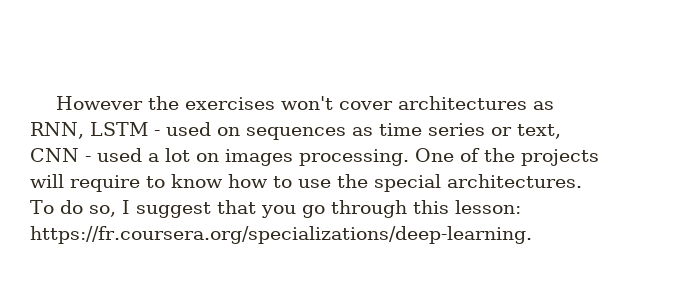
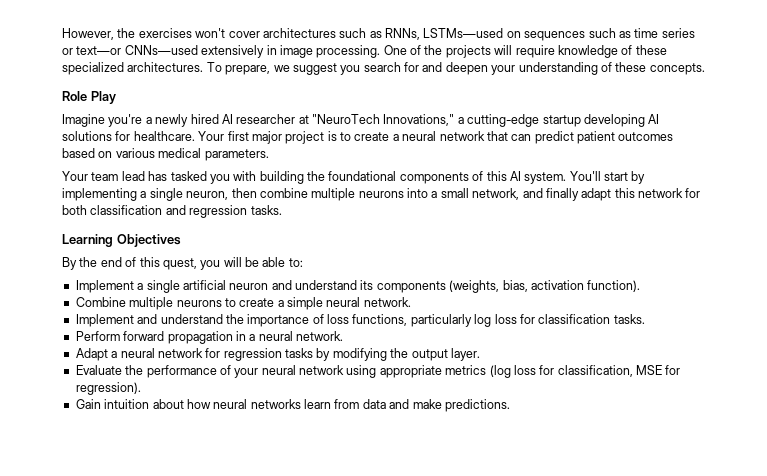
- However the exercises won't cover architectures as RNN, LSTM - used on sequences as time series or text, CNN - used a lot on images processing.
+ However, the exercises won't cover architectures such as RNNs, LSTMs—used on sequences such as time series or text—or CNNs—used extensively in image processing.
- One of the projects will require to know how to use the special architectures. To do so, I suggest that you go through this lesson: https://fr.coursera.org/specializations/deep-learning.
+ One of the projects will require knowledge of these specialized architectures. To prepare, we suggest you search for and deepen your understanding of these concepts.
+ Role Play
+ Imagine you're a newly hired AI researcher at "NeuroTech Innovations," a cutting-edge startup developing AI solutions for healthcare. Your first major project is to create a neural network that can predict patient outcomes based on various medical parameters.
+ Your team lead has tasked you with building the foundational components of this AI system. You'll start by implementing a single neuron, then combine multiple neurons into a small network, and finally adapt this network for both classification and regression tasks.
+ Learning Objectives
+ By the end of this quest, you will be able to:
+ Implement a single artificial neuron and understand its components (weights, bias, activation function).
+ Combine multiple neurons to create a simple neural network.
+ Implement and understand the importance of loss functions, particularly log loss for classification tasks.
+ Perform forward propagation in a neural network.
+ Adapt a neural network for regression tasks by modifying the output layer.
+ Evaluate the performance of your neural network using appropriate metrics (log loss for classification, MSE for regression).
+ Gain intuition about how neural networks learn from data and make predictions.

